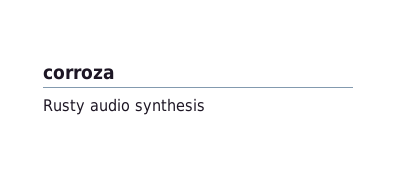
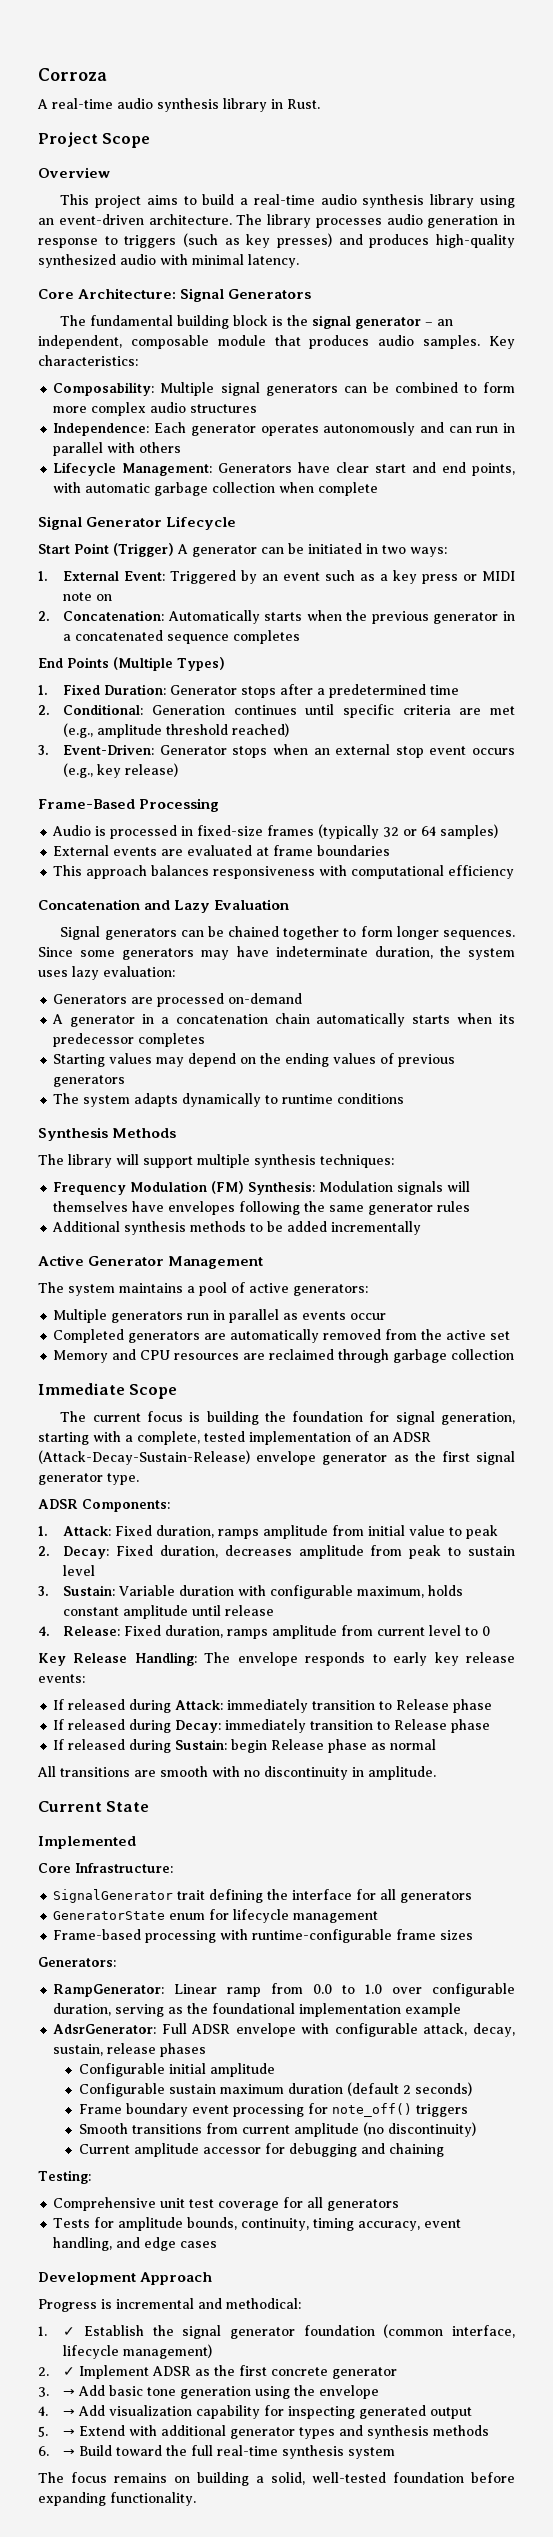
- corroza
- Rusty audio synthesis
+ Corroza
+ A real-time audio synthesis library in Rust.
+ Project Scope
+ Overview
+ This project aims to build a real-time audio synthesis library using an event-driven architecture. The library processes audio generation in response to triggers (such as key presses) and produces high-quality synthesized audio with minimal latency.
+ Core Architecture: Signal Generators
+ The fundamental building block is the signal generator – an independent, composable module that produces audio samples. Key characteristics:
+ Composability: Multiple signal generators can be combined to form more complex audio structures
+ Independence: Each generator operates autonomously and can run in parallel with others
+ Lifecycle Management: Generators have clear start and end points, with automatic garbage collection when complete
+ Signal Generator Lifecycle
+ Start Point (Trigger) A generator can be initiated in two ways:
+ 1. External Event: Triggered by an event such as a key press or MIDI note on
+ 2. Concatenation: Automatically starts when the previous generator in a concatenated sequence completes
+ End Points (Multiple Types)
+ 1. Fixed Duration: Generator stops after a predetermined time
+ 2. Conditional: Generation continues until specific criteria are met (e.g., amplitude threshold reached)
+ 3. Event-Driven: Generator stops when an external stop event occurs (e.g., key release)
+ Frame-Based Processing
+ Audio is processed in fixed-size frames (typically 32 or 64 samples)
+ External events are evaluated at frame boundaries
+ This approach balances responsiveness with computational efficiency
+ Concatenation and Lazy Evaluation
+ Signal generators can be chained together to form longer sequences. Since some generators may have indeterminate duration, the system uses lazy evaluation:
+ Generators are processed on-demand
+ A generator in a concatenation chain automatically starts when its predecessor completes
+ Starting values may depend on the ending values of previous generators
+ The system adapts dynamically to runtime conditions
+ Synthesis Methods
+ The library will support multiple synthesis techniques:
+ Frequency Modulation (FM) Synthesis: Modulation signals will themselves have envelopes following the same generator rules
+ Additional synthesis methods to be added incrementally
+ Active Generator Management
+ The system maintains a pool of active generators:
+ Multiple generators run in parallel as events occur
+ Completed generators are automatically removed from the active set
+ Memory and CPU resources are reclaimed through garbage collection
+ Immediate Scope
+ The current focus is building the foundation for signal generation, starting with a complete, tested implementation of an ADSR (Attack-Decay-Sustain-Release) envelope generator as the first signal generator type.
+ ADSR Components:
+ 1. Attack: Fixed duration, ramps amplitude from initial value to peak
+ 2. Decay: Fixed duration, decreases amplitude from peak to sustain level
+ 3. Sustain: Variable duration with configurable maximum, holds constant amplitude until release
+ 4. Release: Fixed duration, ramps amplitude from current level to 0
+ Key Release Handling: The envelope responds to early key release events:
+ If released during Attack: immediately transition to Release phase
+ If released during Decay: immediately transition to Release phase
+ If released during Sustain: begin Release phase as normal
+ All transitions are smooth with no discontinuity in amplitude.
+ Current State
+ Implemented
+ Core Infrastructure:
+ SignalGenerator trait defining the interface for all generators
+ GeneratorState enum for lifecycle management
+ Frame-based processing with runtime-configurable frame sizes
+ Generators:
+ RampGenerator: Linear ramp from 0.0 to 1.0 over configurable duration, serving as the foundational implementation example
+ AdsrGenerator: Full ADSR envelope with configurable attack, decay, sustain, release phases
+ Configurable initial amplitude
+ Configurable sustain maximum duration (default 2 seconds)
+ Frame boundary event processing for note_off() triggers
+ Smooth transitions from current amplitude (no discontinuity)
+ Current amplitude accessor for debugging and chaining
+ Testing:
+ Comprehensive unit test coverage for all generators
+ Tests for amplitude bounds, continuity, timing accuracy, event handling, and edge cases
+ Development Approach
+ Progress is incremental and methodical:
+ 1. ✓ Establish the signal generator foundation (common interface, lifecycle management)
+ 2. ✓ Implement ADSR as the first concrete generator
+ 3. → Add basic tone generation using the envelope
+ 4. → Add visualization capability for inspecting generated output
+ 5. → Extend with additional generator types and synthesis methods
+ 6. → Build toward the full real-time synthesis system
+ The focus remains on building a solid, well-tested foundation before expanding functionality.

